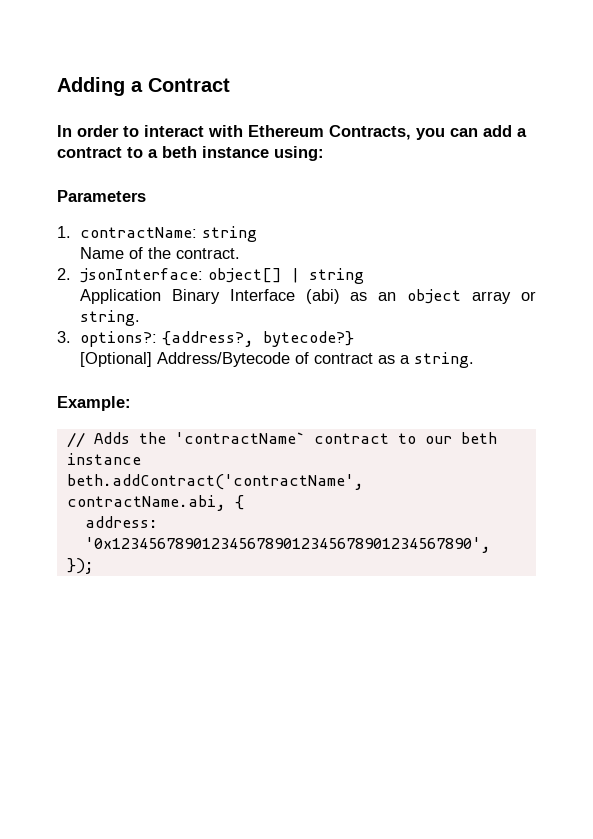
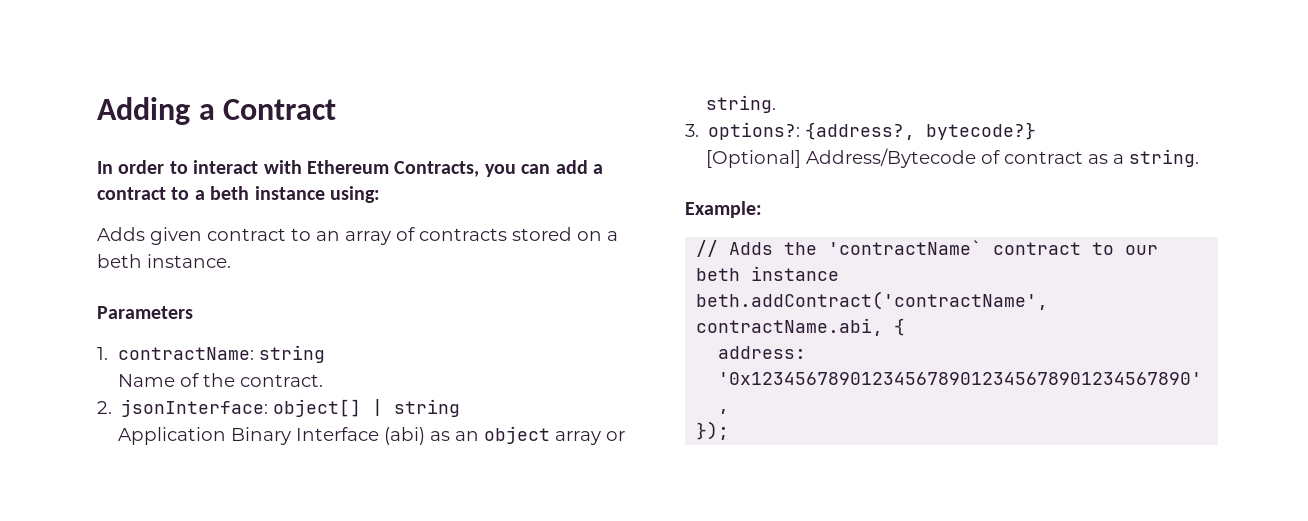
+ Adds given contract to an array of contracts stored on a beth instance.

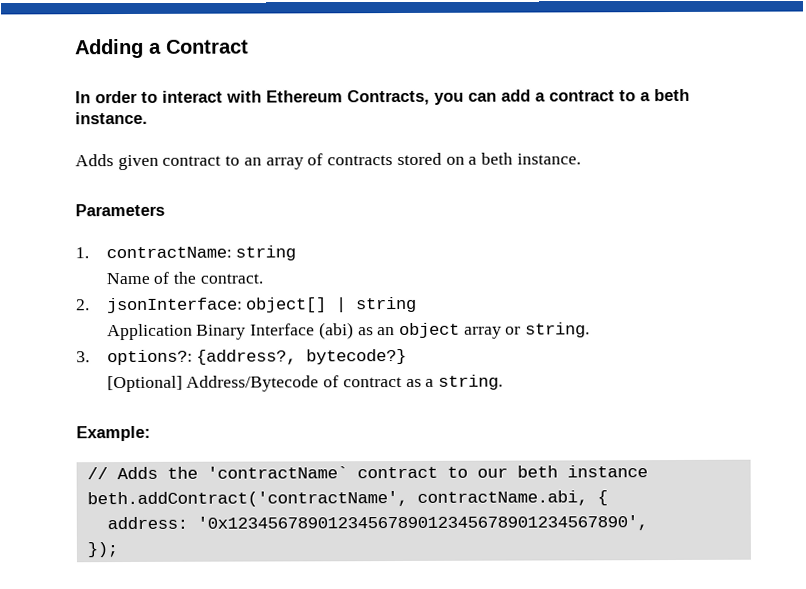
- In order to interact with Ethereum Contracts, you can add a contract to a beth instance using:
+ In order to interact with Ethereum Contracts, you can add a contract to a beth instance.

